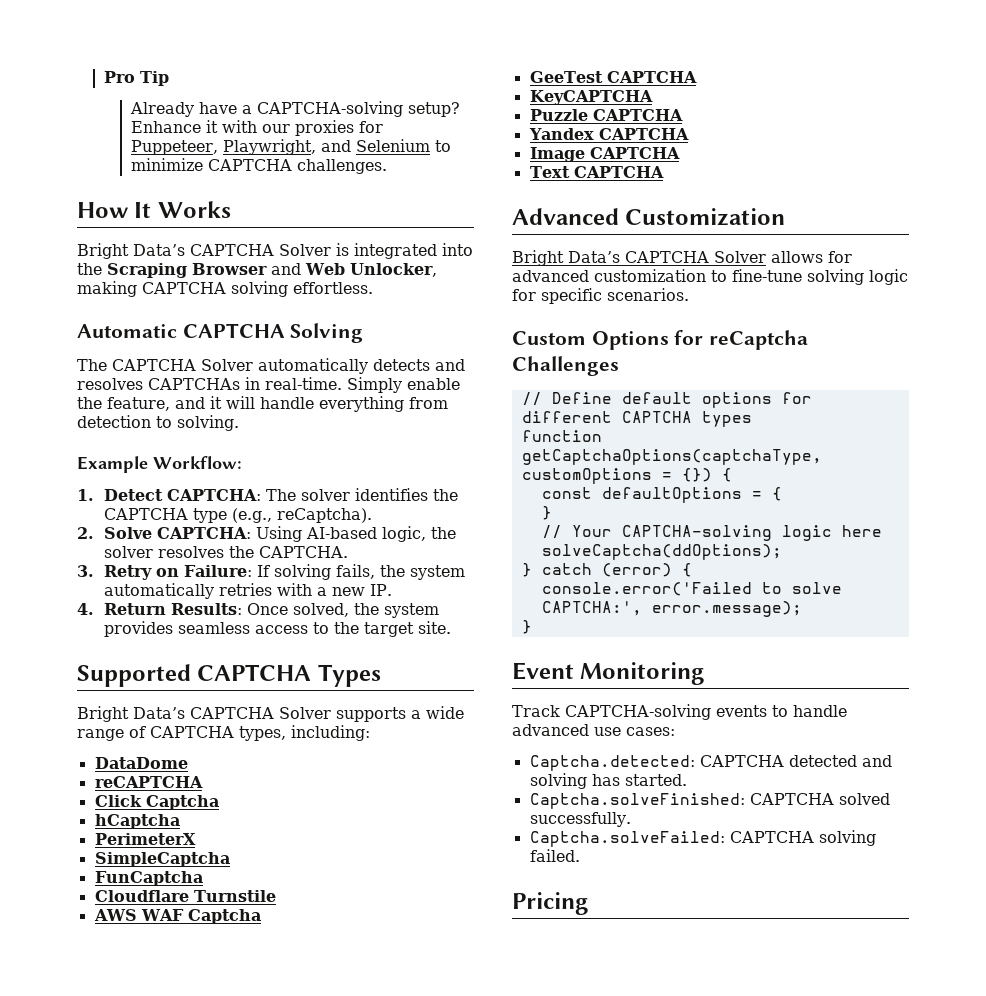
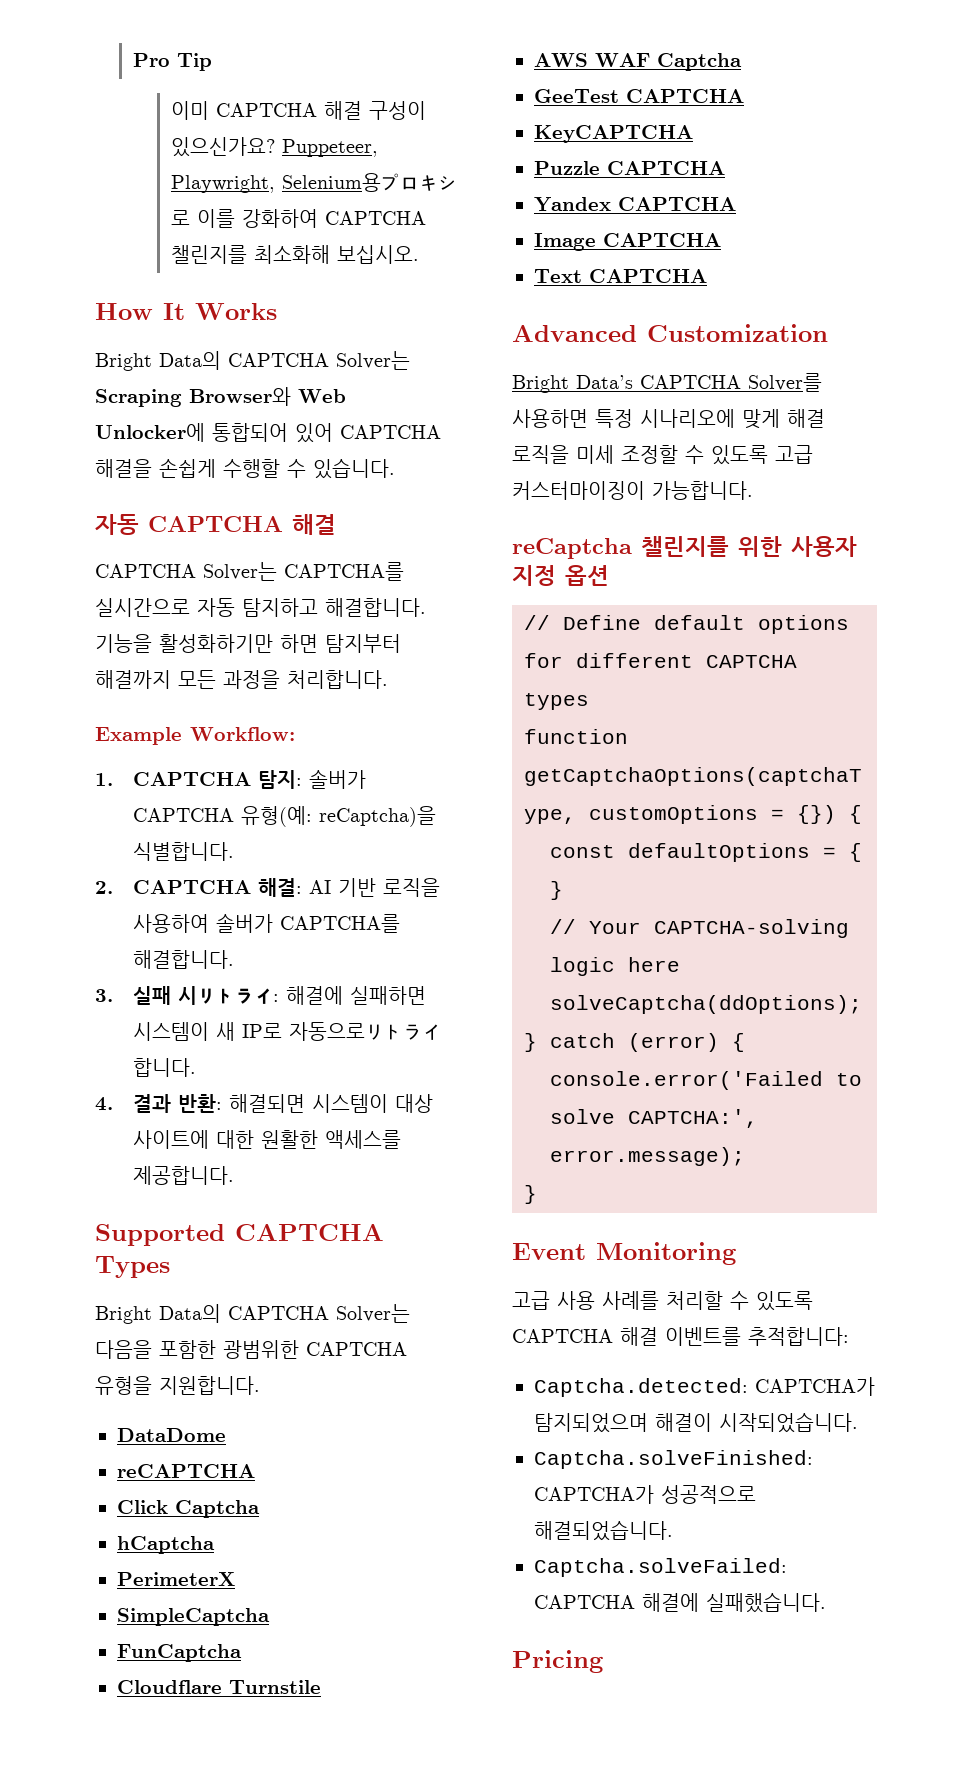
- Already have a CAPTCHA-solving setup? Enhance it with our proxies for Puppeteer, Playwright, and Selenium to minimize CAPTCHA challenges.
+ 이미 CAPTCHA 해결 구성이 있으신가요? Puppeteer, Playwright, Selenium용プロキシ로 이를 강화하여 CAPTCHA 챌린지를 최소화해 보십시오.
  How It Works
- Bright Data’s CAPTCHA Solver is integrated into the Scraping Browser and Web Unlocker, making CAPTCHA solving effortless.
- Automatic CAPTCHA Solving
- The CAPTCHA Solver automatically detects and resolves CAPTCHAs in real-time. Simply enable the feature, and it will handle everything from detection to solving.
+ Bright Data의 CAPTCHA Solver는 Scraping Browser와 Web Unlocker에 통합되어 있어 CAPTCHA 해결을 손쉽게 수행할 수 있습니다.
+ 자동 CAPTCHA 해결
+ CAPTCHA Solver는 CAPTCHA를 실시간으로 자동 탐지하고 해결합니다. 기능을 활성화하기만 하면 탐지부터 해결까지 모든 과정을 처리합니다.
  Example Workflow:
- 1. Detect CAPTCHA: The solver identifies the CAPTCHA type (e.g., reCaptcha).
- 2. Solve CAPTCHA: Using AI-based logic, the solver resolves the CAPTCHA.
- 3. Retry on Failure: If solving fails, the system automatically retries with a new IP.
- 4. Return Results: Once solved, the system provides seamless access to the target site.
+ 1. CAPTCHA 탐지: 솔버가 CAPTCHA 유형(예: reCaptcha)을 식별합니다.
+ 2. CAPTCHA 해결: AI 기반 로직을 사용하여 솔버가 CAPTCHA를 해결합니다.
+ 3. 실패 시リトライ: 해결에 실패하면 시스템이 새 IP로 자동으로リトライ합니다.
+ 4. 결과 반환: 해결되면 시스템이 대상 사이트에 대한 원활한 액세스를 제공합니다.
  Supported CAPTCHA Types
- Bright Data’s CAPTCHA Solver supports a wide range of CAPTCHA types, including:
+ Bright Data의 CAPTCHA Solver는 다음을 포함한 광범위한 CAPTCHA 유형을 지원합니다.
- Bright Data’s CAPTCHA Solver allows for advanced customization to fine-tune solving logic for specific scenarios.
- Custom Options for reCaptcha Challenges
+ Bright Data’s CAPTCHA Solver를 사용하면 특정 시나리오에 맞게 해결 로직을 미세 조정할 수 있도록 고급 커스터마이징이 가능합니다.
+ reCaptcha 챌린지를 위한 사용자 지정 옵션
- Track CAPTCHA-solving events to handle advanced use cases:
- Captcha.detected: CAPTCHA detected and solving has started.
- Captcha.solveFinished: CAPTCHA solved successfully.
+ 고급 사용 사례를 처리할 수 있도록 CAPTCHA 해결 이벤트를 추적합니다:
+ Captcha.detected: CAPTCHA가 탐지되었으며 해결이 시작되었습니다.
+ Captcha.solveFinished: CAPTCHA가 성공적으로 해결되었습니다.
- Captcha.solveFailed: CAPTCHA solving failed.
+ Captcha.solveFailed: CAPTCHA 해결에 실패했습니다.

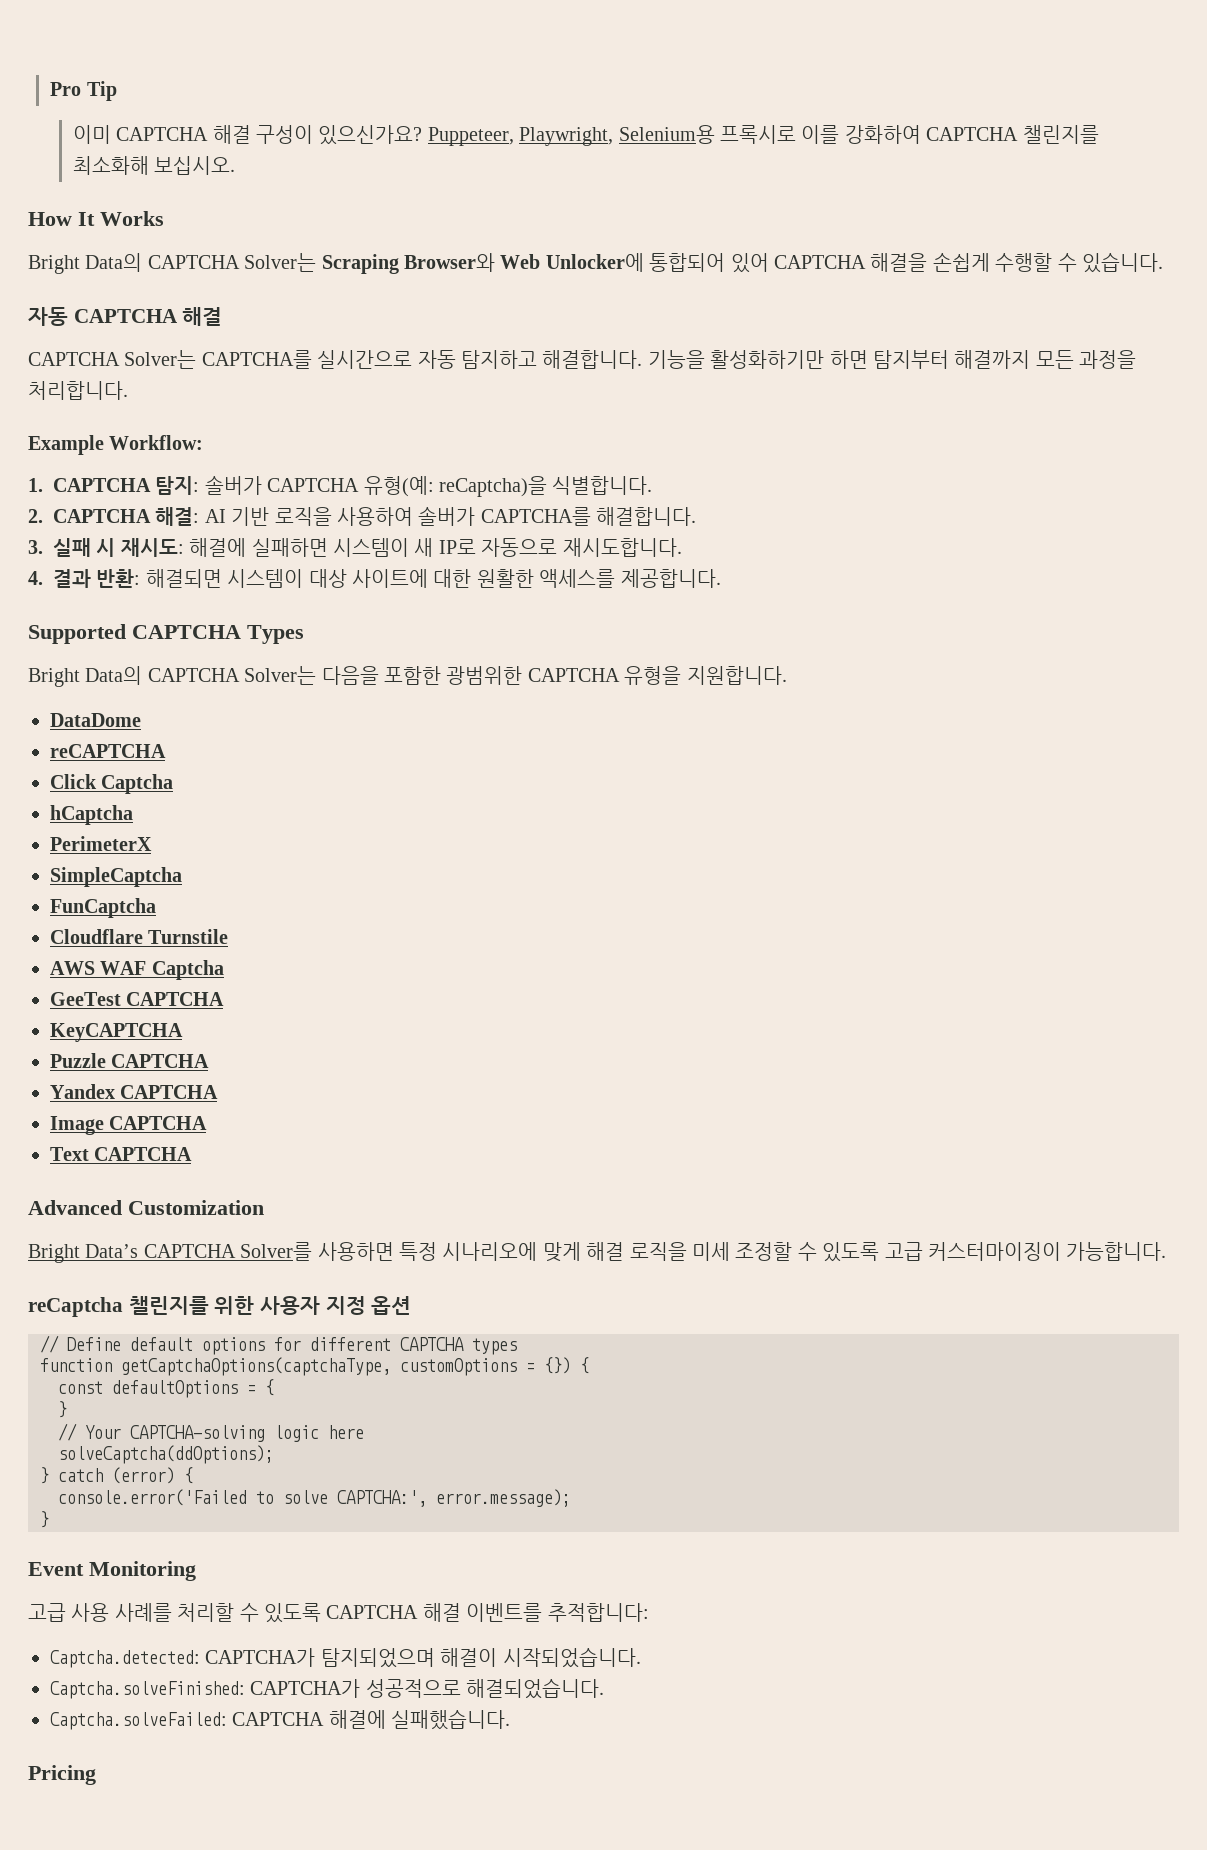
- Puppeteer, Playwright, Selenium용プロキシ로 이를 강화하여 CAPTCHA 챌린지를 최소화해 보십시오.
+ Puppeteer, Playwright, Selenium용 프록시로 이를 강화하여 CAPTCHA 챌린지를 최소화해 보십시오.
- 3. 실패 시リトライ: 해결에 실패하면 시스템이 새 IP로 자동으로リトライ합니다.
+ 3. 실패 시 재시도: 해결에 실패하면 시스템이 새 IP로 자동으로 재시도합니다.

